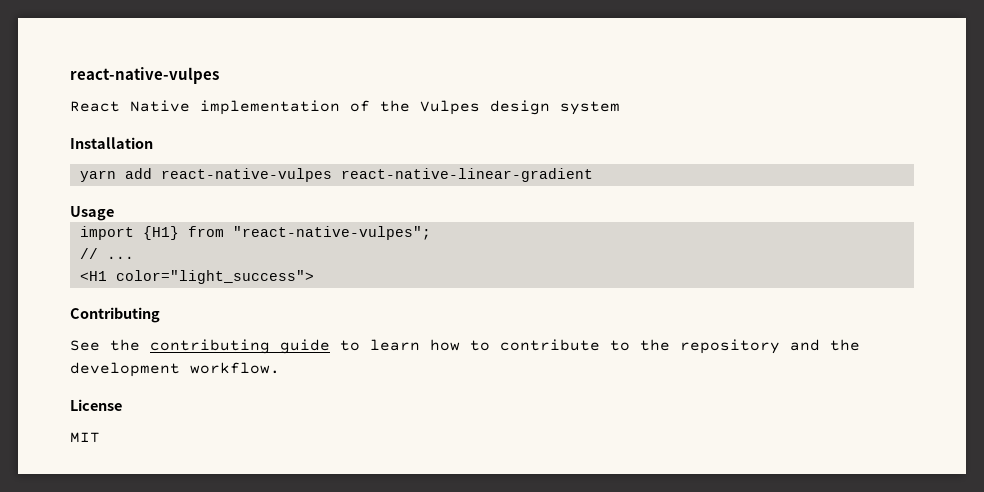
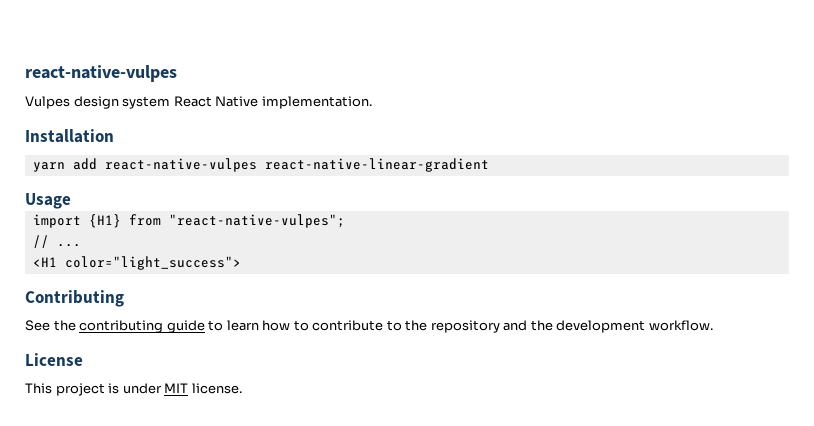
- React Native implementation of the Vulpes design system
+ Vulpes design system React Native implementation.
- MIT
+ This project is under MIT license.

